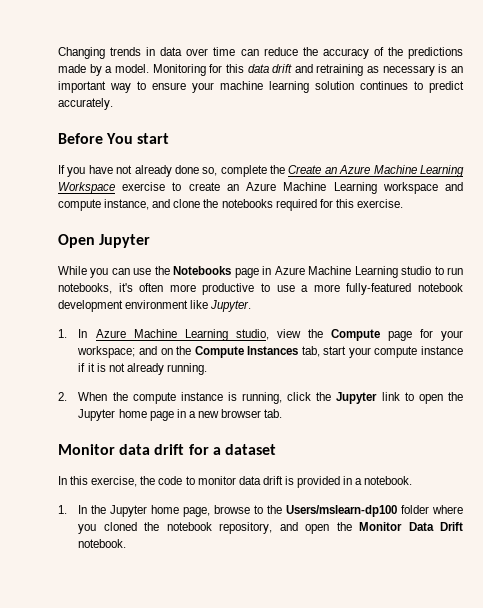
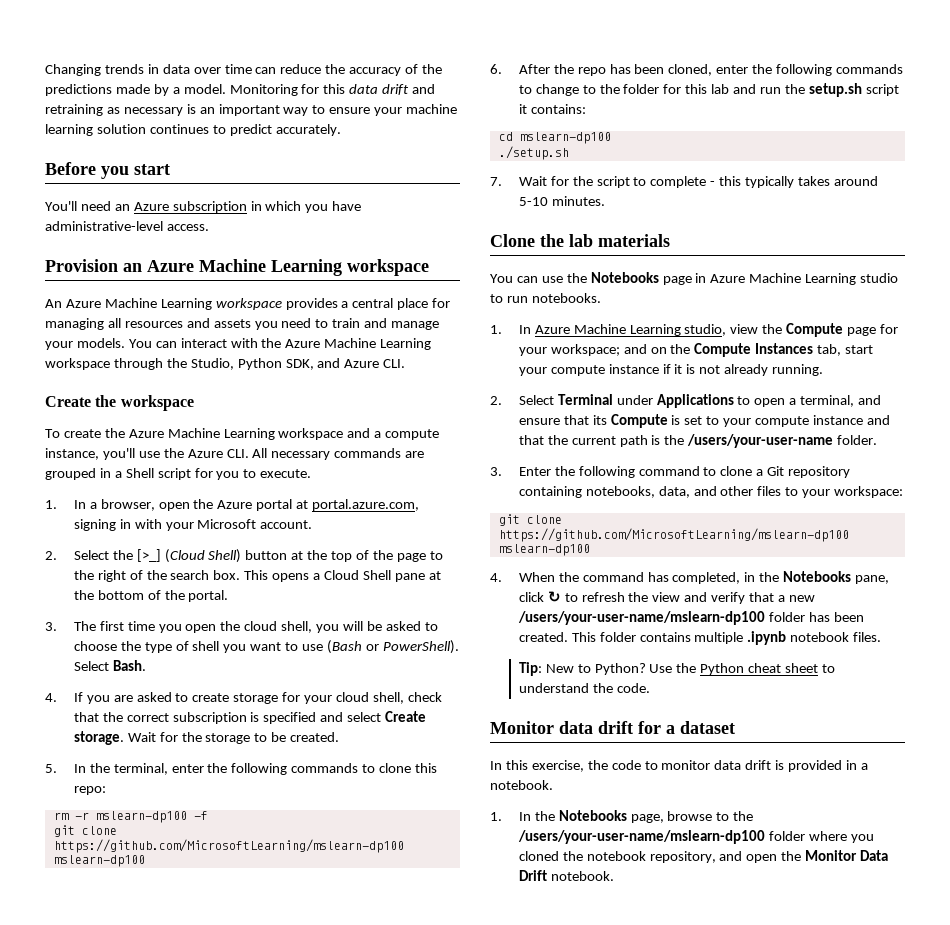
- Before You start
+ Before you start
- If you have not already done so, complete the Create an Azure Machine Learning Workspace exercise to create an Azure Machine Learning workspace and compute instance, and clone the notebooks required for this exercise.
- Open Jupyter
- While you can use the Notebooks page in Azure Machine Learning studio to run notebooks, it's often more productive to use a more fully-featured notebook development environment like Jupyter.
+ You'll need an Azure subscription in which you have administrative-level access.
+ Provision an Azure Machine Learning workspace
+ An Azure Machine Learning workspace provides a central place for managing all resources and assets you need to train and manage your models. You can interact with the Azure Machine Learning workspace through the Studio, Python SDK, and Azure CLI.
+ Create the workspace
+ To create the Azure Machine Learning workspace and a compute instance, you'll use the Azure CLI. All necessary commands are grouped in a Shell script for you to execute.
+ 1. In a browser, open the Azure portal at portal.azure.com, signing in with your Microsoft account.
+ 2. Select the [>_] (Cloud Shell) button at the top of the page to the right of the search box. This opens a Cloud Shell pane at the bottom of the portal.
+ 3. The first time you open the cloud shell, you will be asked to choose the type of shell you want to use (Bash or PowerShell). Select Bash.
+ 4. If you are asked to create storage for your cloud shell, check that the correct subscription is specified and select Create storage. Wait for the storage to be created.
+ 5. In the terminal, enter the following commands to clone this repo:
+ rm -r mslearn-dp100 -f
+ git clone https://github.com/MicrosoftLearning/mslearn-dp100 mslearn-dp100
+ 6. After the repo has been cloned, enter the following commands to change to the folder for this lab and run the setup.sh script it contains:
+ cd mslearn-dp100
+ ./setup.sh
+ 7. Wait for the script to complete - this typically takes around 5-10 minutes.
+ Clone the lab materials
+ You can use the Notebooks page in Azure Machine Learning studio to run notebooks.
- 2. When the compute instance is running, click the Jupyter link to open the Jupyter home page in a new browser tab.
+ 2. Select Terminal under Applications to open a terminal, and ensure that its Compute is set to your compute instance and that the current path is the /users/your-user-name folder.
+ 3. Enter the following command to clone a Git repository containing notebooks, data, and other files to your workspace:
+ git clone https://github.com/MicrosoftLearning/mslearn-dp100 mslearn-dp100
+ 4. When the command has completed, in the Notebooks pane, click ↻ to refresh the view and verify that a new /users/your-user-name/mslearn-dp100 folder has been created. This folder contains multiple .ipynb notebook files.
+ Tip: New to Python? Use the Python cheat sheet to understand the code.
- 1. In the Jupyter home page, browse to the Users/mslearn-dp100 folder where you cloned the notebook repository, and open the Monitor Data Drift notebook.
+ 1. In the Notebooks page, browse to the /users/your-user-name/mslearn-dp100 folder where you cloned the notebook repository, and open the Monitor Data Drift notebook.

